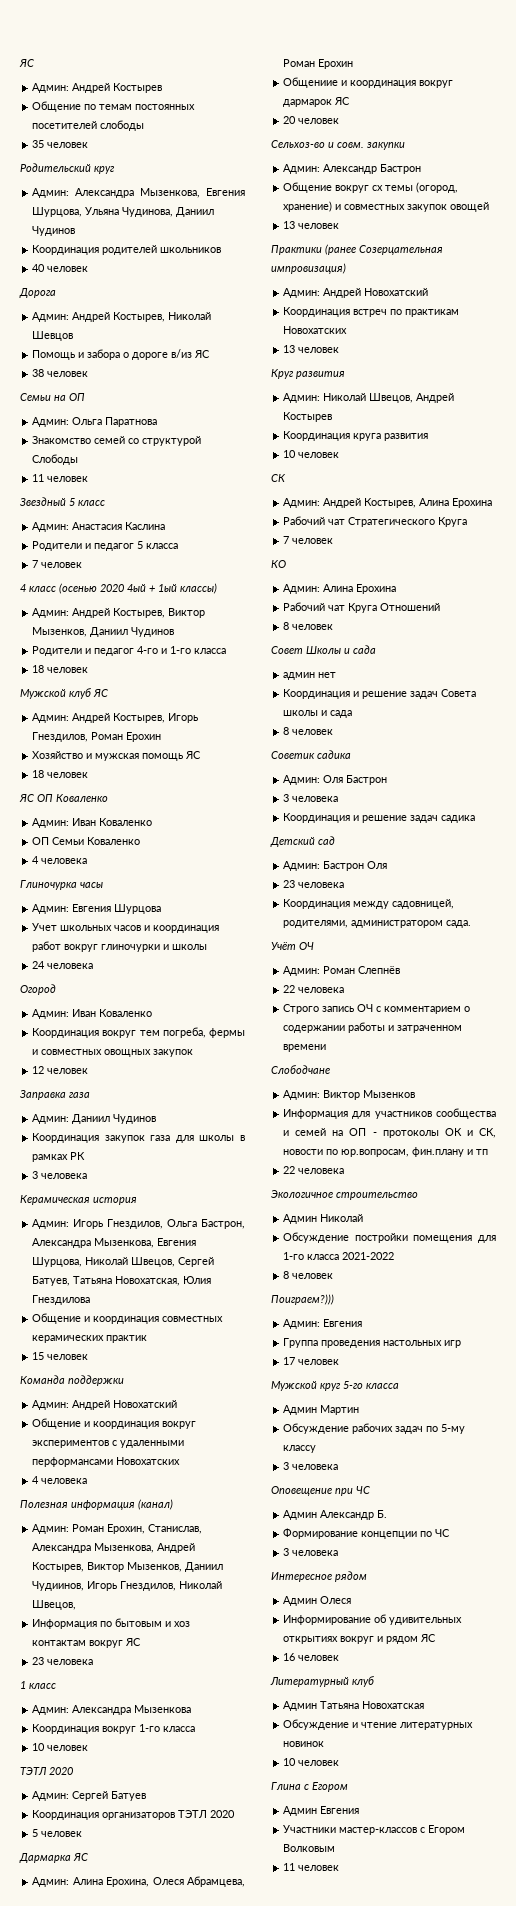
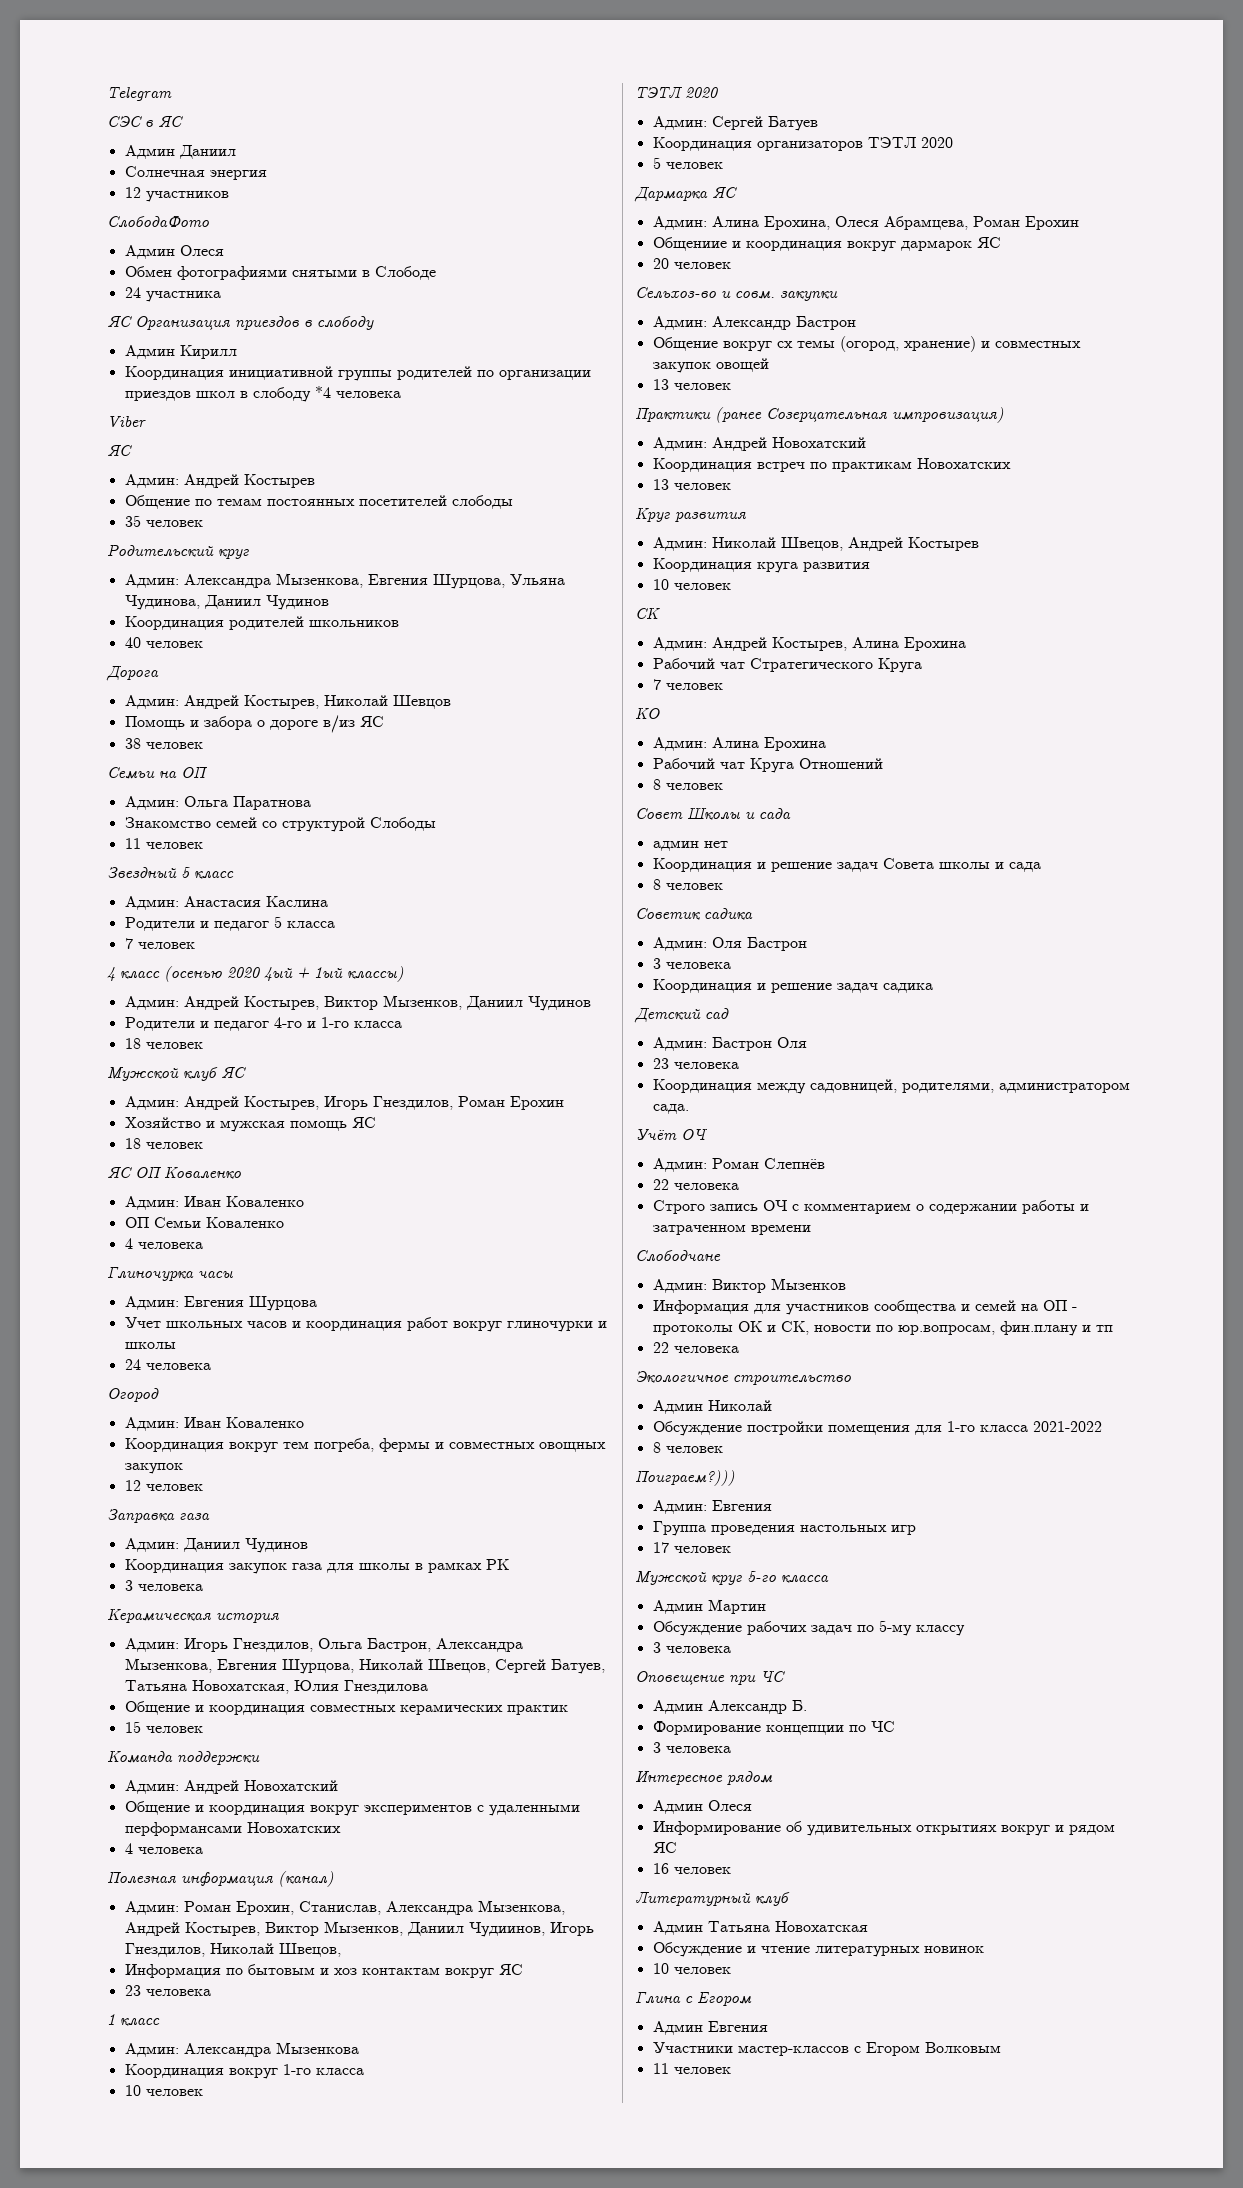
+ Telegram
+ СЭС в ЯС
+ Админ Даниил
+ Солнечная энергия
+ 12 участников
+ СлободаФото
+ Админ Олеся
+ Обмен фотографиями снятыми в Слободе
+ 24 участника
+ ЯС Организация приездов в слободу
+ Админ Кирилл
+ Координация инициативной группы родителей по организации приездов школ в слободу *4 человека
+ Viber

